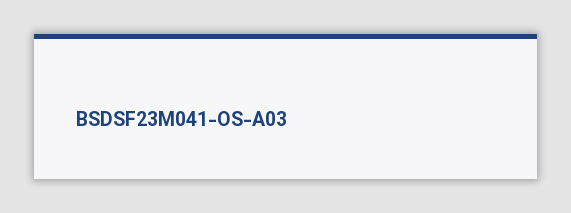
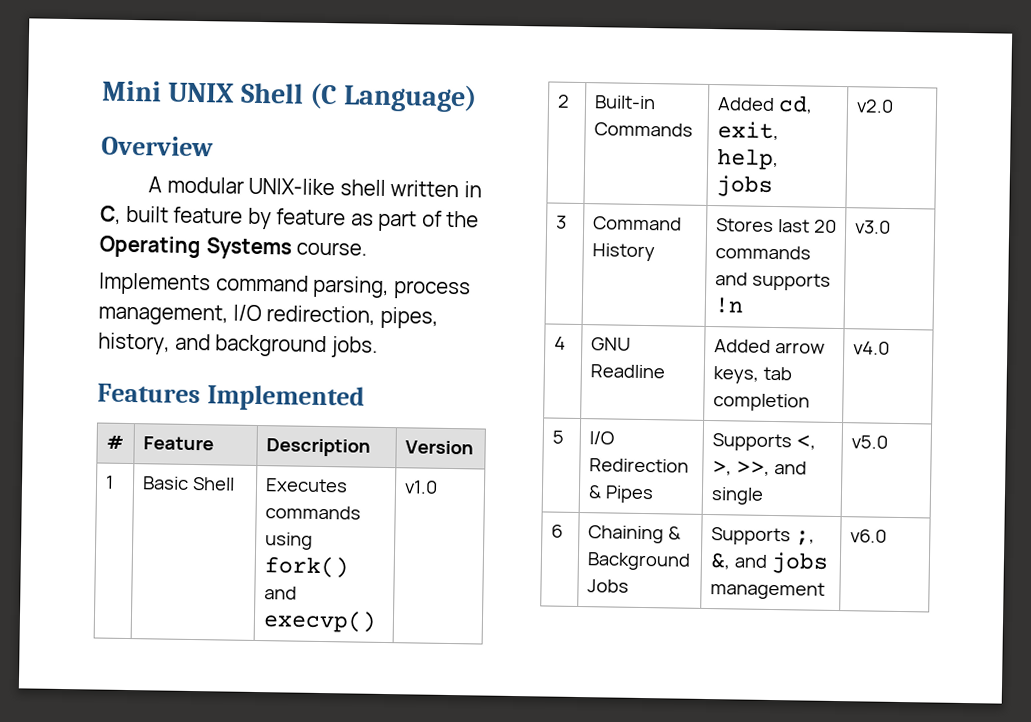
- BSDSF23M041-OS-A03
+ Mini UNIX Shell (C Language)
+ Overview
+ A modular UNIX-like shell written in C, built feature by feature as part of the Operating Systems course.
+ Implements command parsing, process management, I/O redirection, pipes, history, and background jobs.
+ Features Implemented
+ # | Feature | Description | Version
+ 1 | Basic Shell | Executes commands using fork() and execvp() | v1.0
+ 2 | Built-in Commands | Added cd, exit, help, jobs | v2.0
+ 3 | Command History | Stores last 20 commands and supports !n | v3.0
+ 4 | GNU Readline | Added arrow keys, tab completion | v4.0
+ 5 | I/O Redirection & Pipes | Supports <, >, >>, and single | v5.0
+ 6 | Chaining & Background Jobs | Supports ;, &, and jobs management | v6.0

